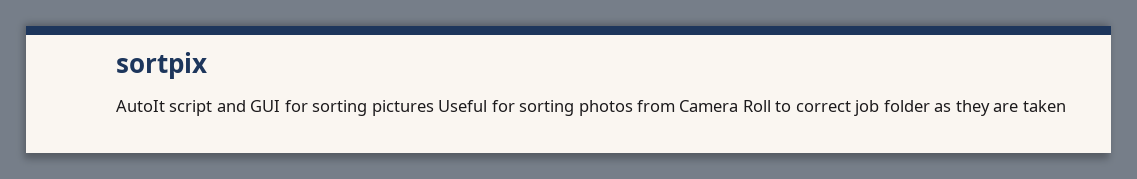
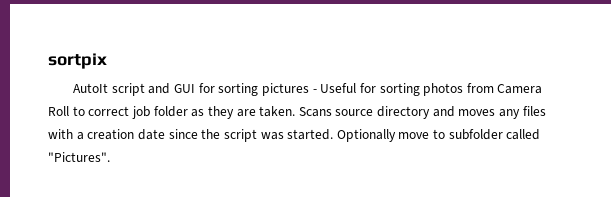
- AutoIt script and GUI for sorting pictures Useful for sorting photos from Camera Roll to correct job folder as they are taken
+ AutoIt script and GUI for sorting pictures - Useful for sorting photos from Camera Roll to correct job folder as they are taken. Scans source directory and moves any files with a creation date since the script was started. Optionally move to subfolder called "Pictures".

